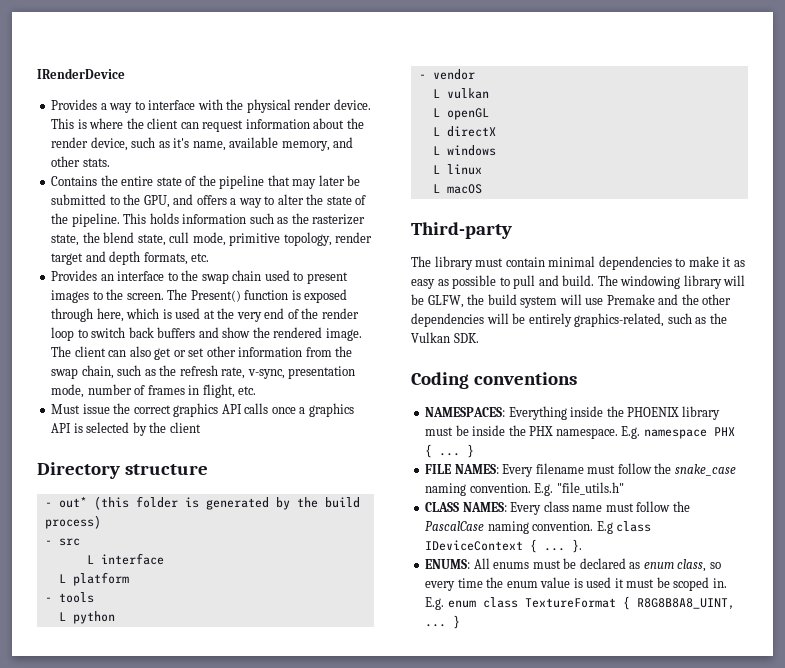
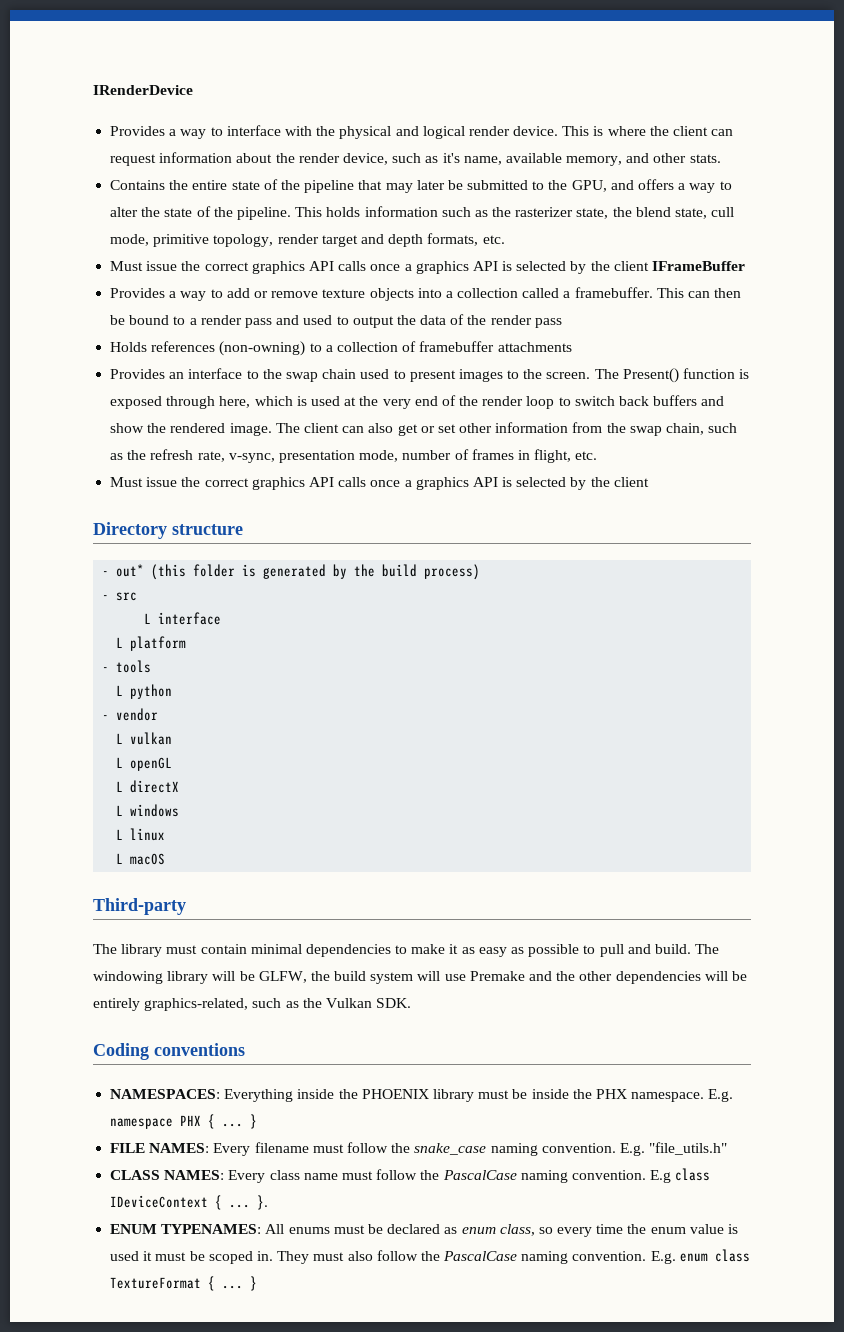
- Provides a way to interface with the physical render device.
+ Provides a way to interface with the physical and logical render device.
+ Must issue the correct graphics API calls once a graphics API is selected by the client IFrameBuffer
+ Provides a way to add or remove texture objects into a collection called a framebuffer. This can then be bound to a render pass and used to output the data of the render pass
+ Holds references (non-owning) to a collection of framebuffer attachments
- ENUMS: All enums must be declared as enum class, so every time the enum value is used it must be scoped in.
+ ENUM TYPENAMES: All enums must be declared as enum class, so every time the enum value is used it must be scoped in.
+ They must also follow the PascalCase naming convention.
- E.g. enum class TextureFormat { R8G8B8A8_UINT, ...
+ E.g. enum class TextureFormat { ...

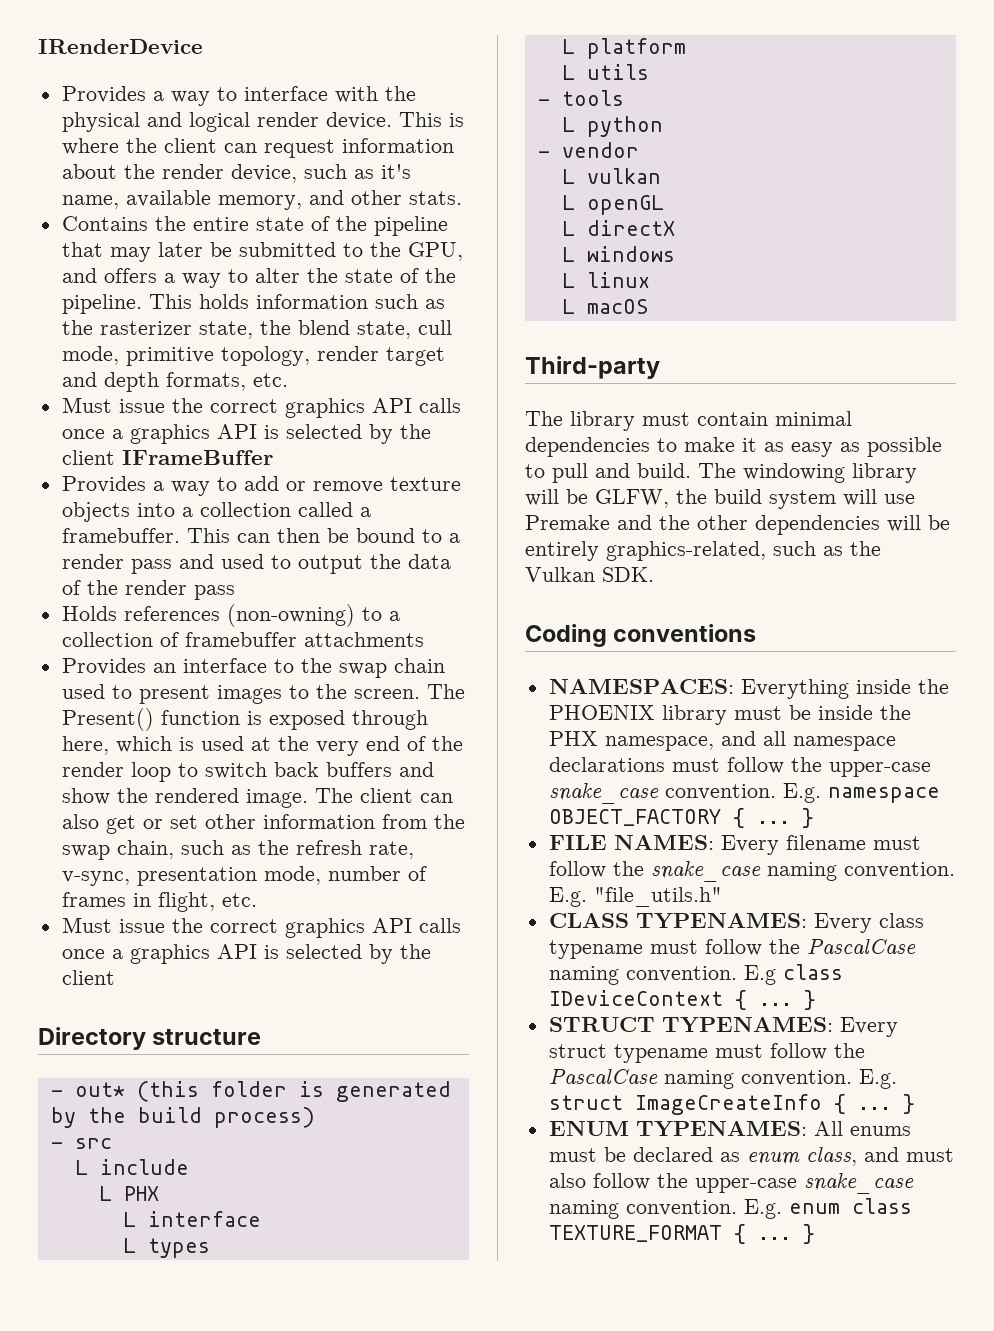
+ L include
+ L PHX
+ L types
+ L utils
- NAMESPACES: Everything inside the PHOENIX library must be inside the PHX namespace.
+ NAMESPACES: Everything inside the PHOENIX library must be inside the PHX namespace, and all namespace declarations must follow the upper-case snake_case convention.
- E.g. namespace PHX { ...
+ E.g. namespace OBJECT_FACTORY { ...
- CLASS NAMES: Every class name must follow the PascalCase naming convention.
+ CLASS TYPENAMES: Every class typename must follow the PascalCase naming convention.
- E.g class IDeviceContext { ... }.
+ E.g class IDeviceContext { ... }
+ STRUCT TYPENAMES: Every struct typename must follow the PascalCase naming convention. E.g. struct ImageCreateInfo { ... }
- ENUM TYPENAMES: All enums must be declared as enum class, so every time the enum value is used it must be scoped in. They must also follow the PascalCase naming convention.
+ ENUM TYPENAMES: All enums must be declared as enum class, and must also follow the upper-case snake_case naming convention.
- E.g. enum class TextureFormat { ...
+ E.g. enum class TEXTURE_FORMAT { ...

